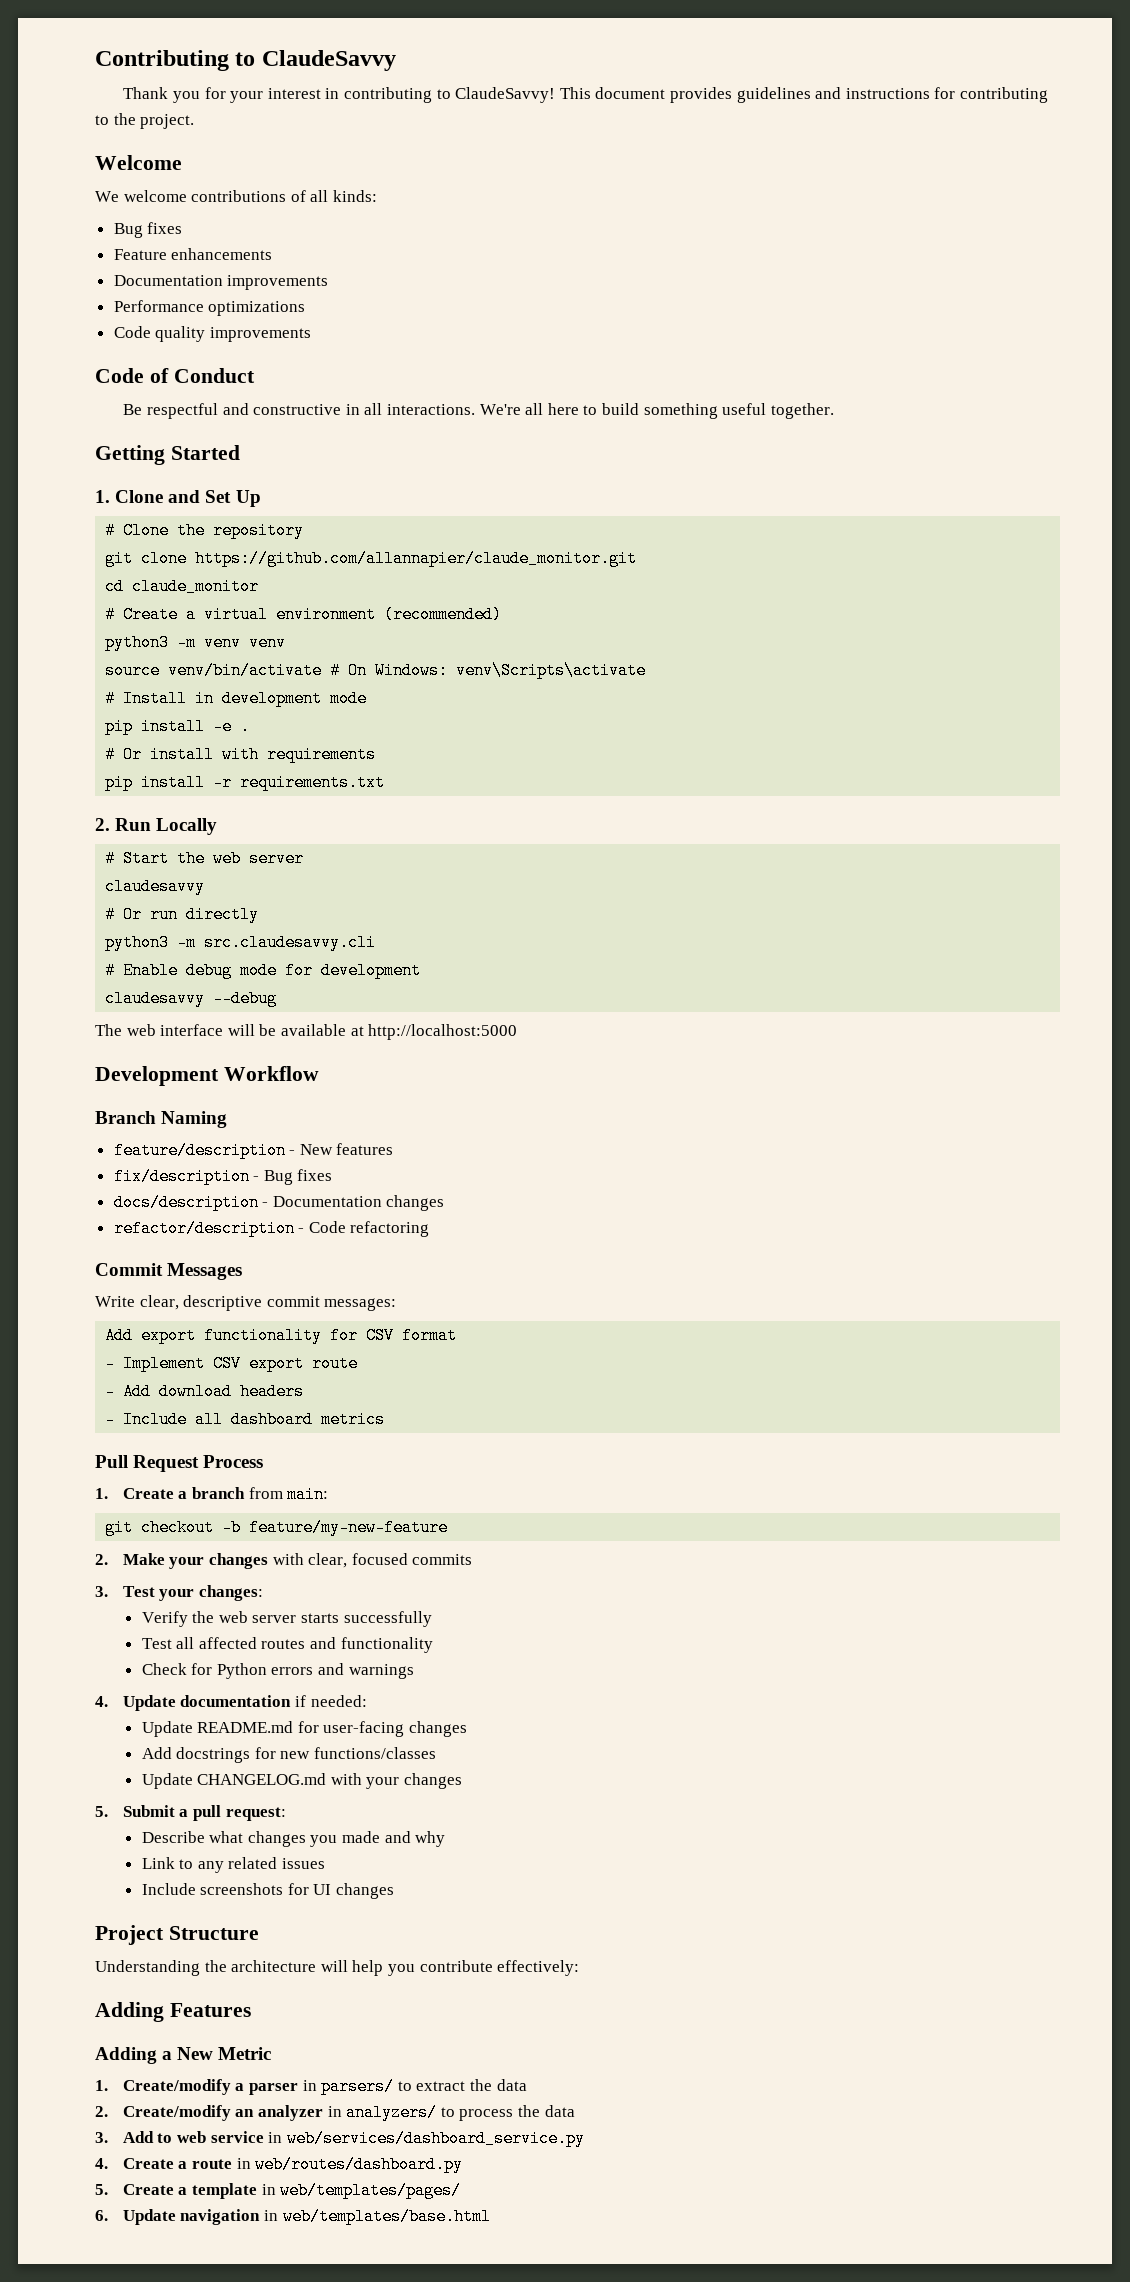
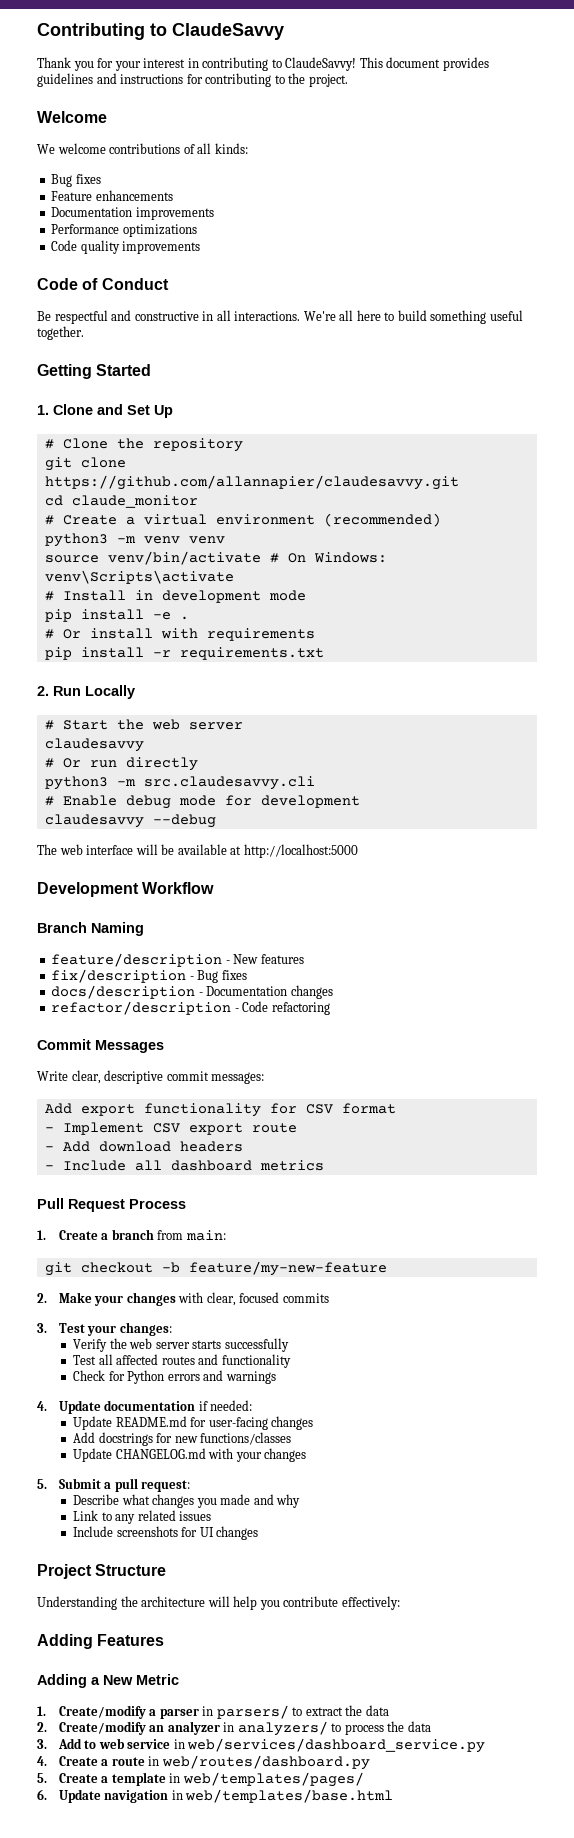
- git clone https://github.com/allannapier/claude_monitor.git
+ git clone https://github.com/allannapier/claudesavvy.git

